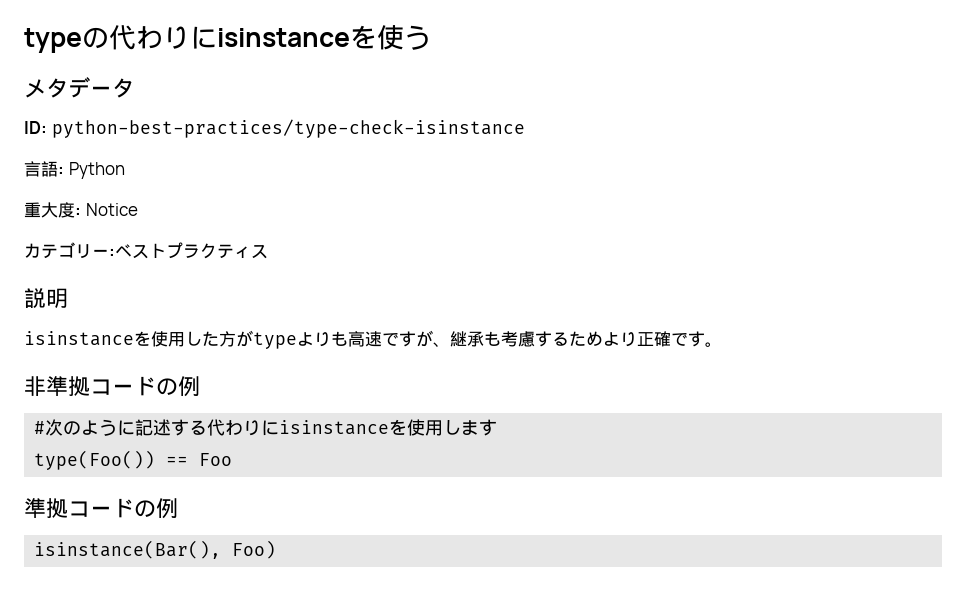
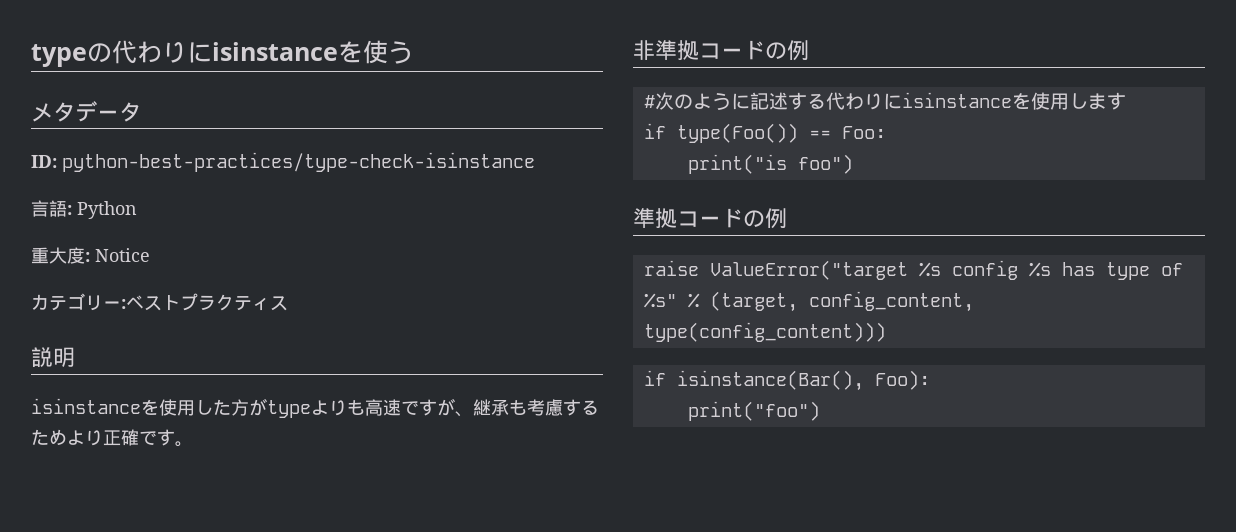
- type(Foo()) == Foo
+ if type(Foo()) == Foo:
+ print("is foo")
  準拠コードの例
- isinstance(Bar(), Foo)
+ raise ValueError("target %s config %s has type of %s" % (target, config_content, type(config_content)))
+ if isinstance(Bar(), Foo):
+ print("foo")

